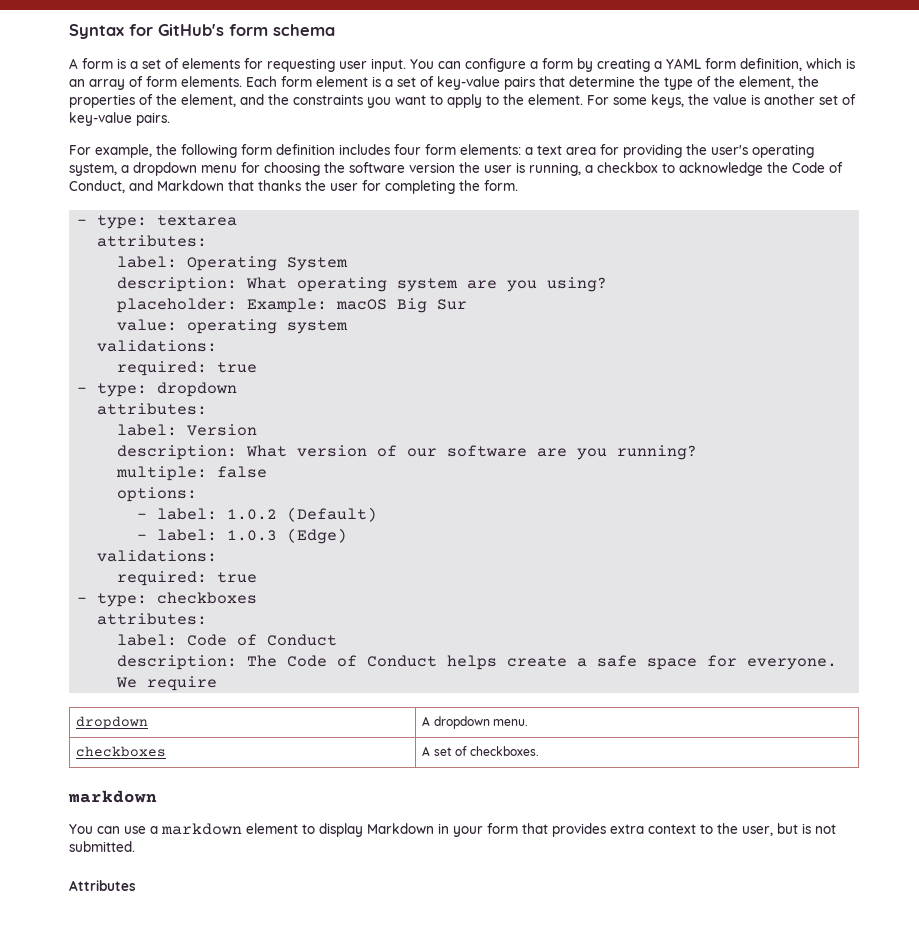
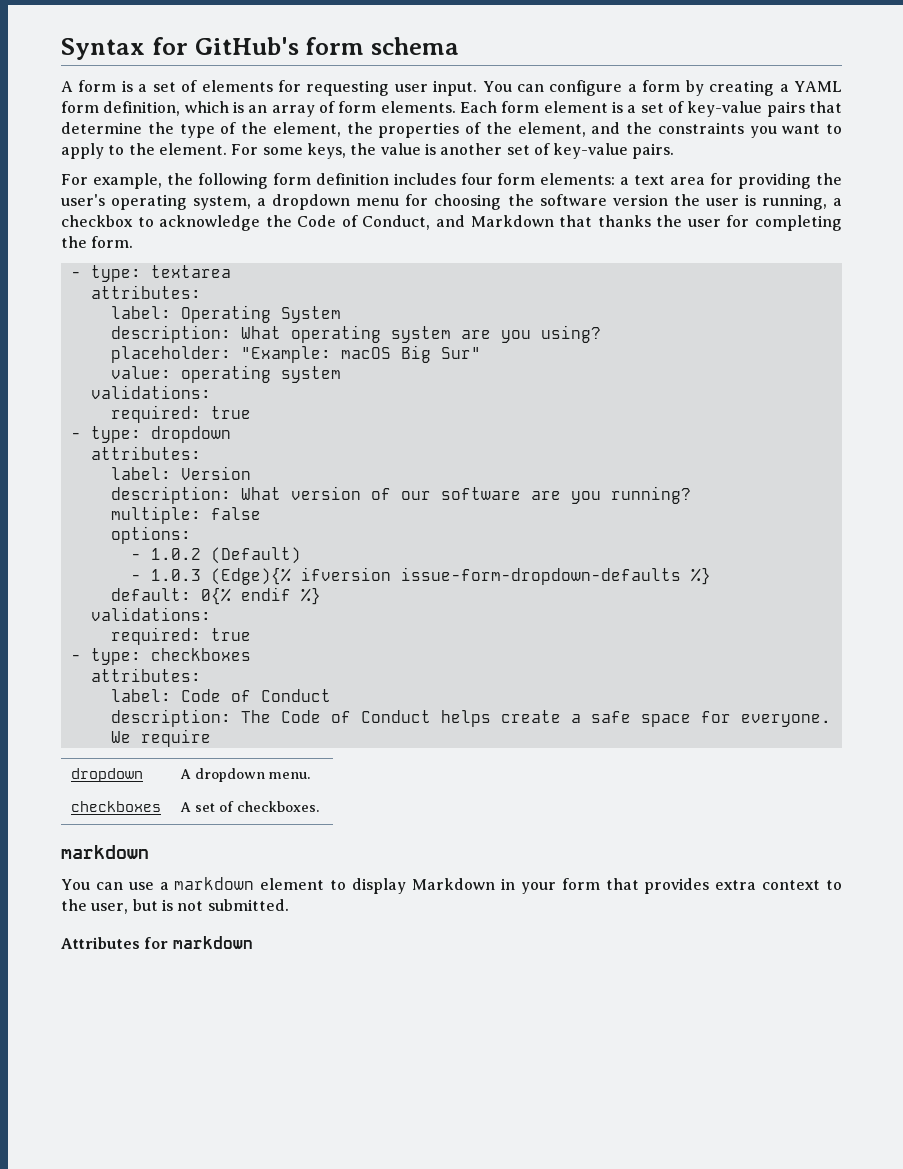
- placeholder: Example: macOS Big Sur
+ placeholder: "Example: macOS Big Sur"
- - label: 1.0.2 (Default)
+ - 1.0.2 (Default)
- - label: 1.0.3 (Edge)
+ - 1.0.3 (Edge){% ifversion issue-form-dropdown-defaults %}
+ default: 0{% endif %}
- Attributes
+ Attributes for markdown

